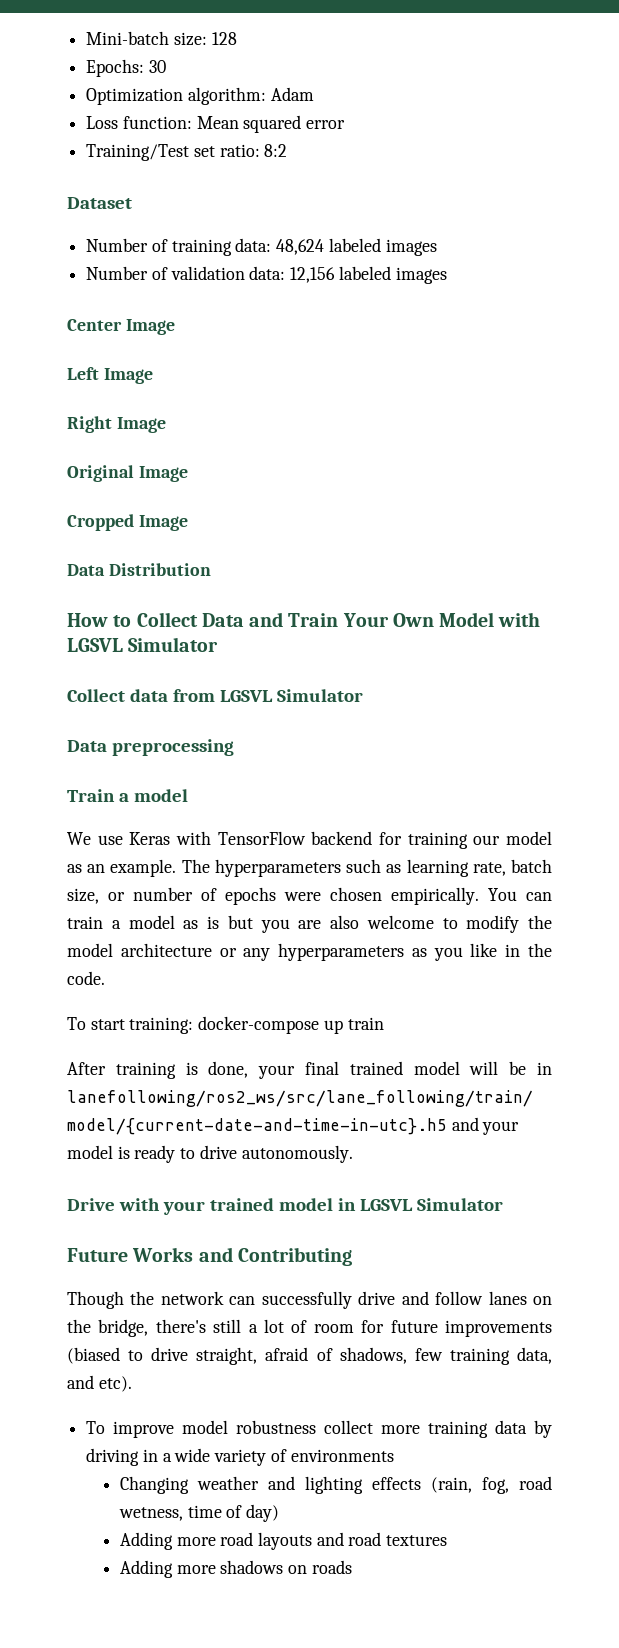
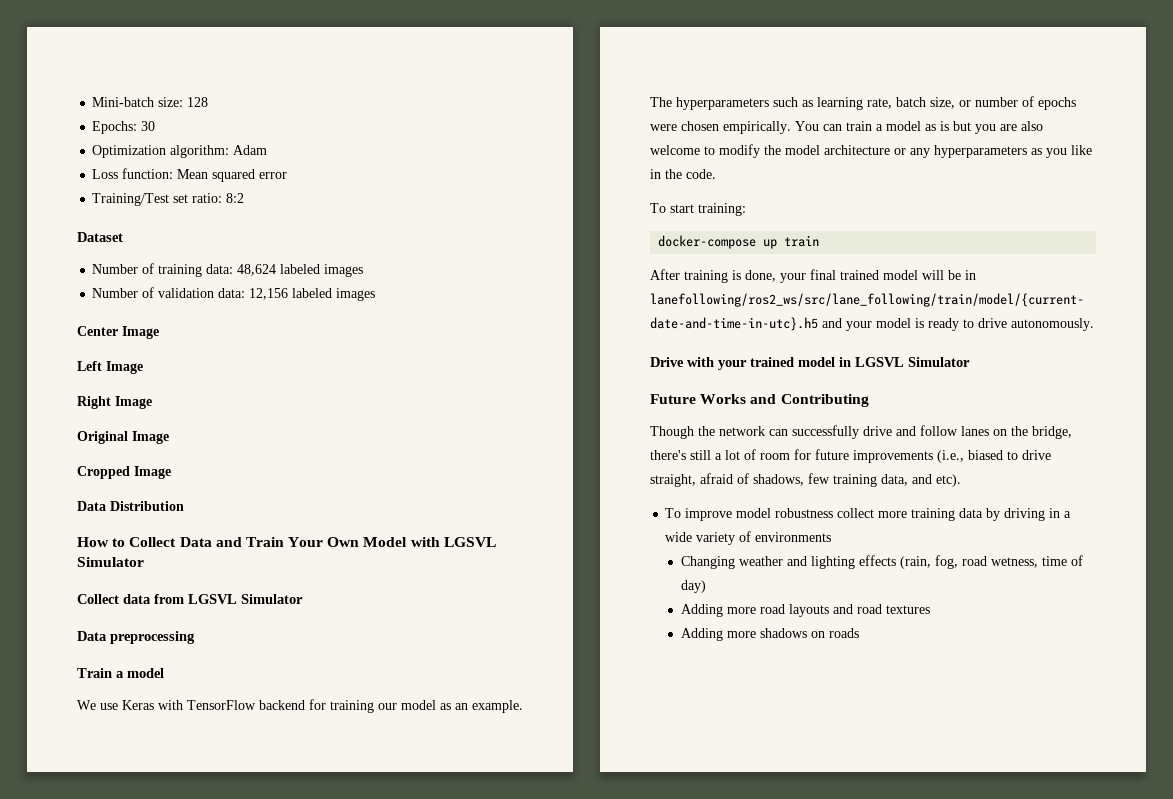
- To start training: docker-compose up train
+ To start training:
+ docker-compose up train
- Though the network can successfully drive and follow lanes on the bridge, there's still a lot of room for future improvements (biased to drive straight, afraid of shadows, few training data, and etc).
+ Though the network can successfully drive and follow lanes on the bridge, there's still a lot of room for future improvements (i.e., biased to drive straight, afraid of shadows, few training data, and etc).

